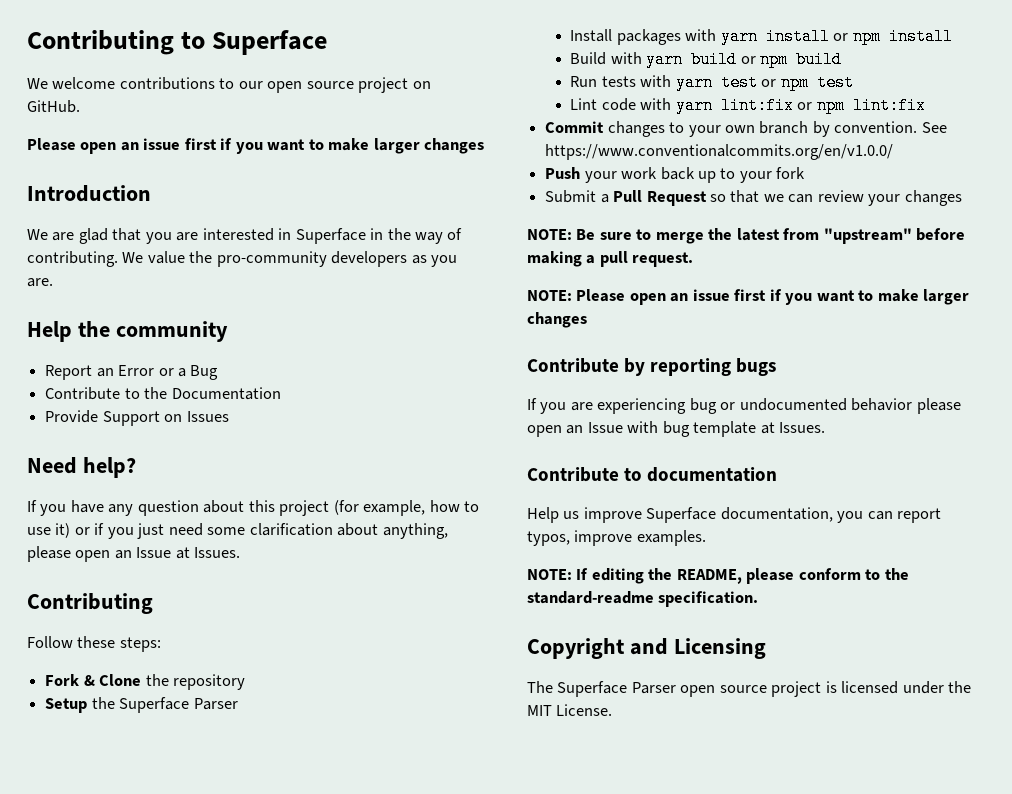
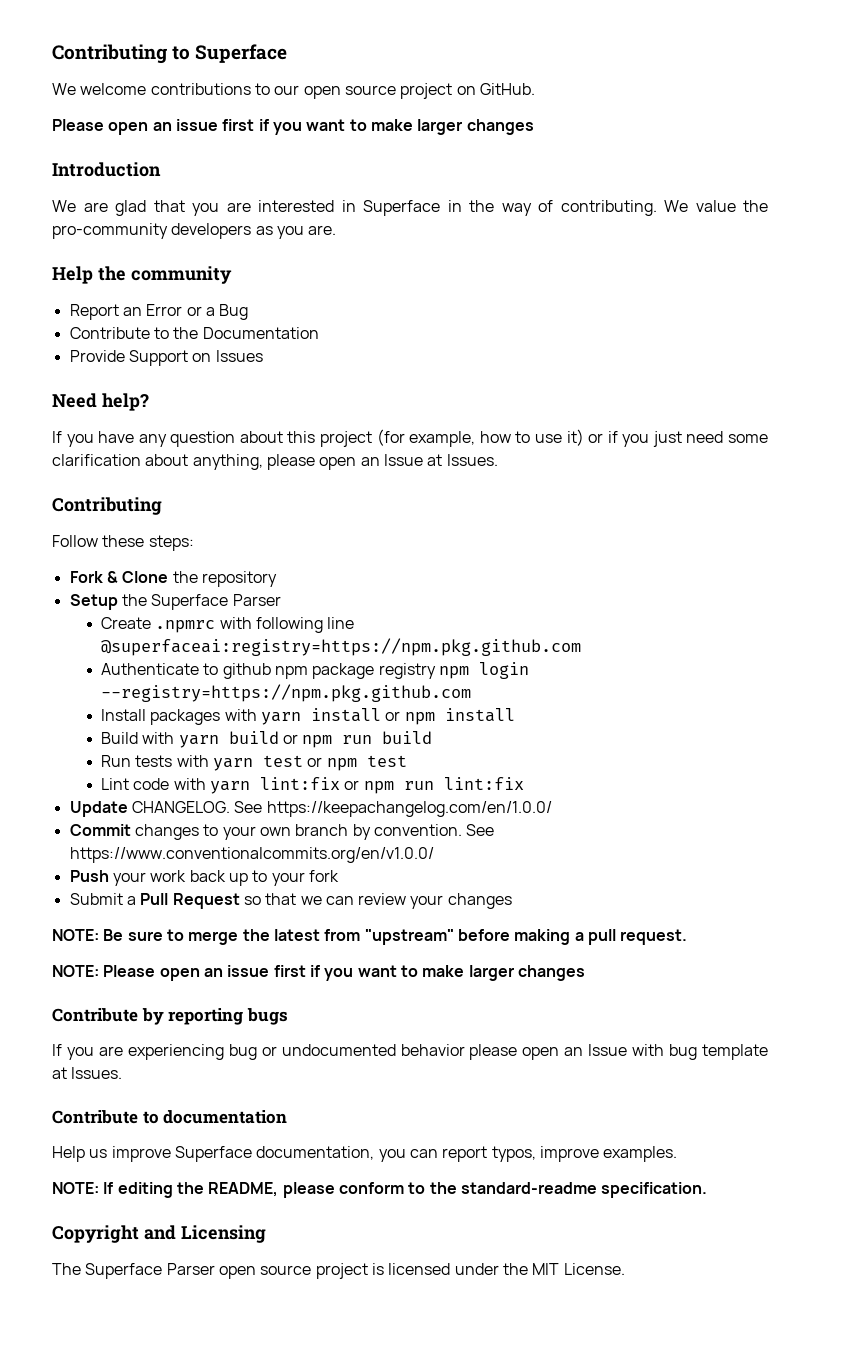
+ Create .npmrc with following line @superfaceai:registry=https://npm.pkg.github.com
+ Authenticate to github npm package registry npm login --registry=https://npm.pkg.github.com
- Build with yarn build or npm build
+ Build with yarn build or npm run build
- Lint code with yarn lint:fix or npm lint:fix
+ Lint code with yarn lint:fix or npm run lint:fix
+ Update CHANGELOG. See https://keepachangelog.com/en/1.0.0/

